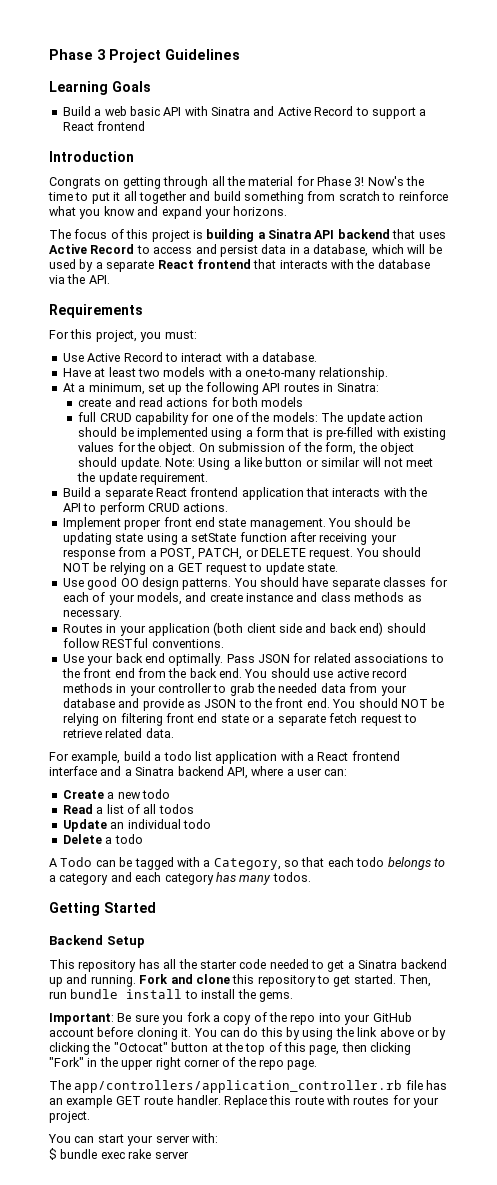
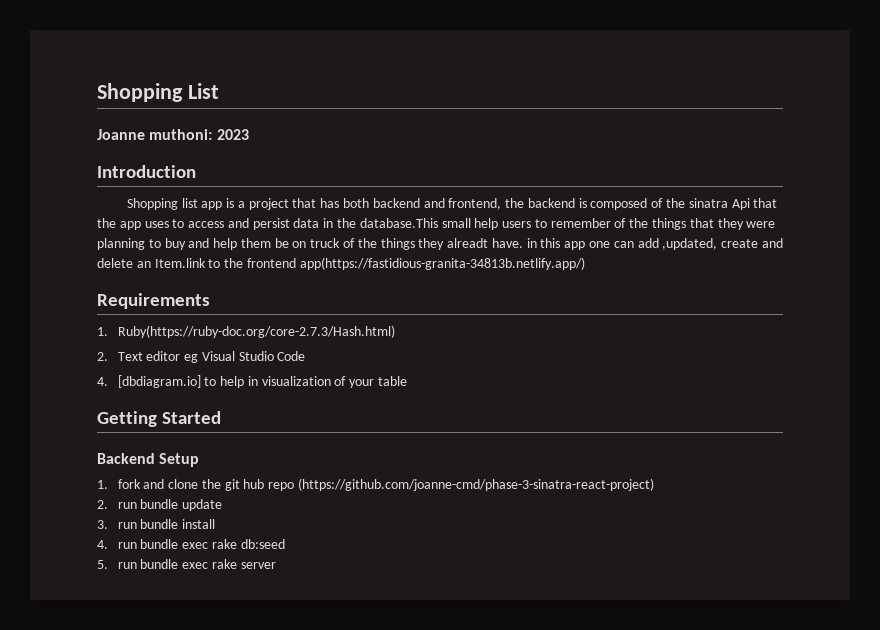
- Phase 3 Project Guidelines
- Learning Goals
- Build a web basic API with Sinatra and Active Record to support a React frontend
+ Shopping List
+ Joanne muthoni: 2023
  Introduction
- Congrats on getting through all the material for Phase 3! Now's the time to put it all together and build something from scratch to reinforce what you know and expand your horizons.
- The focus of this project is building a Sinatra API backend that uses Active Record to access and persist data in a database, which will be used by a separate React frontend that interacts with the database via the API.
+ Shopping list app is a project that has both backend and frontend, the backend is composed of the sinatra Api that the app uses to access and persist data in the database.This small help users to remember of the things that they were planning to buy and help them be on truck of the things they alreadt have. in this app one can add ,updated, create and delete an Item.link to the frontend app(https://fastidious-granita-34813b.netlify.app/)
  Requirements
- For this project, you must:
- Use Active Record to interact with a database.
- Have at least two models with a one-to-many relationship.
- At a minimum, set up the following API routes in Sinatra:
- create and read actions for both models
- full CRUD capability for one of the models: The update action should be implemented using a form that is pre-filled with existing values for the object. On submission of the form, the object should update. Note: Using a like button or similar will not meet the update requirement.
- Build a separate React frontend application that interacts with the API to perform CRUD actions.
- Implement proper front end state management. You should be updating state using a setState function after receiving your response from a POST, PATCH, or DELETE request. You should NOT be relying on a GET request to update state.
- Use good OO design patterns. You should have separate classes for each of your models, and create instance and class methods as necessary.
- Routes in your application (both client side and back end) should follow RESTful conventions.
- Use your back end optimally. Pass JSON for related associations to the front end from the back end. You should use active record methods in your controller to grab the needed data from your database and provide as JSON to the front end. You should NOT be relying on filtering front end state or a separate fetch request to retrieve related data.
- For example, build a todo list application with a React frontend interface and a Sinatra backend API, where a user can:
- Create a new todo
- Read a list of all todos
- Update an individual todo
- Delete a todo
- A Todo can be tagged with a Category, so that each todo belongs to a category and each category has many todos.
+ 1. Ruby(https://ruby-doc.org/core-2.7.3/Hash.html)
+ 2. Text editor eg Visual Studio Code
+ 4. [dbdiagram.io] to help in visualization of your table
  Getting Started
  Backend Setup
- This repository has all the starter code needed to get a Sinatra backend up and running. Fork and clone this repository to get started. Then, run bundle install to install the gems.
- Important: Be sure you fork a copy of the repo into your GitHub account before cloning it. You can do this by using the link above or by clicking the "Octocat" button at the top of this page, then clicking "Fork" in the upper right corner of the repo page.
- The app/controllers/application_controller.rb file has an example GET route handler. Replace this route with routes for your project.
- You can start your server with:
- $ bundle exec rake server
+ 1. fork and clone the git hub repo (https://github.com/joanne-cmd/phase-3-sinatra-react-project)
+ 2. run bundle update
+ 3. run bundle install
+ 4. run bundle exec rake db:seed
+ 5. run bundle exec rake server

